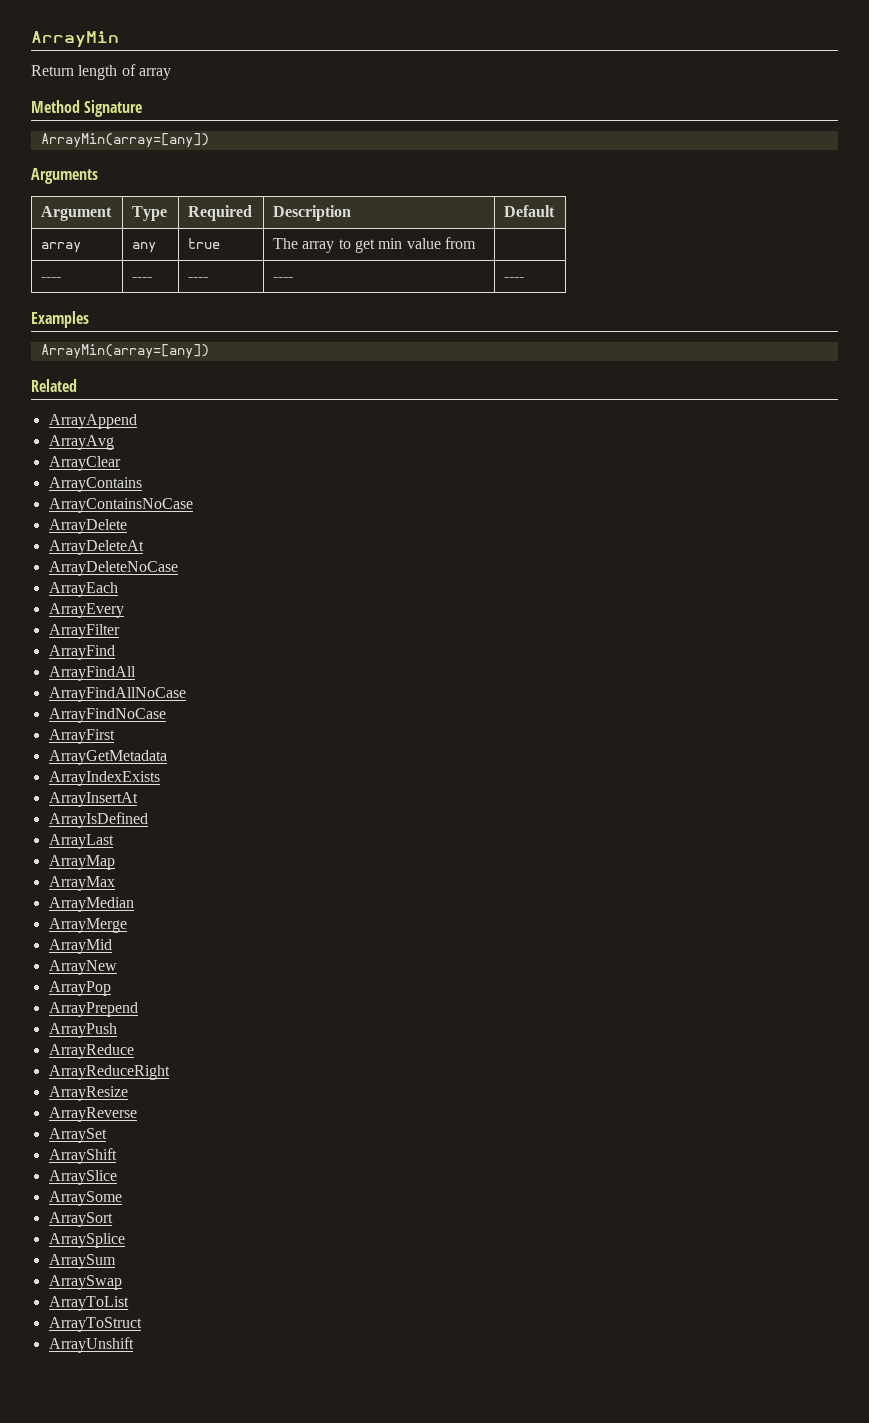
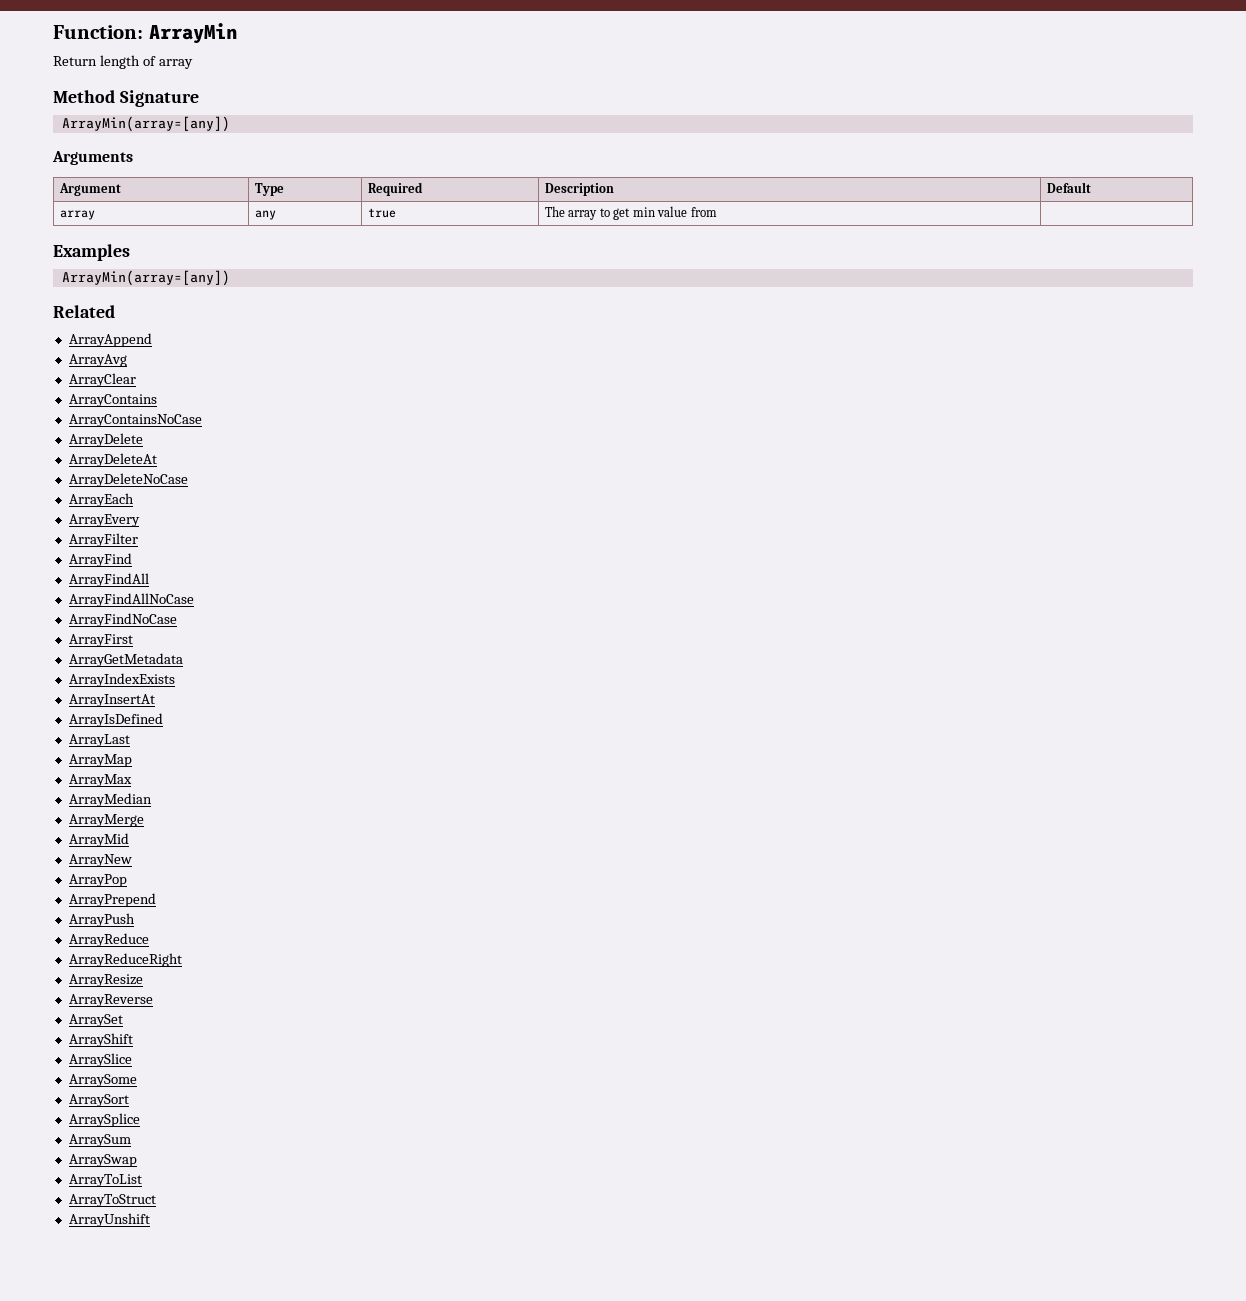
- ArrayMin
+ Function: ArrayMin
- ---- | ---- | ---- | ---- | ----

